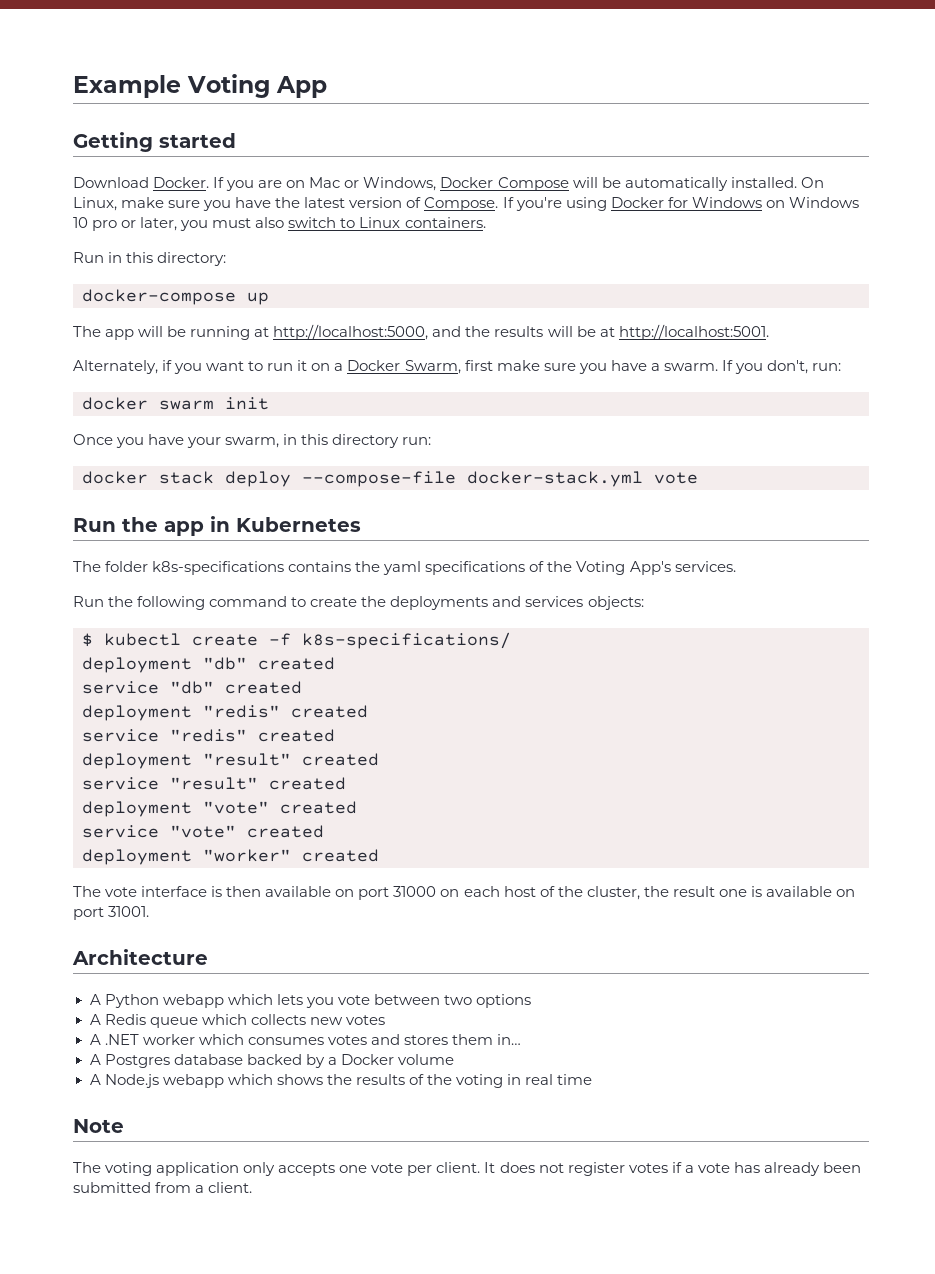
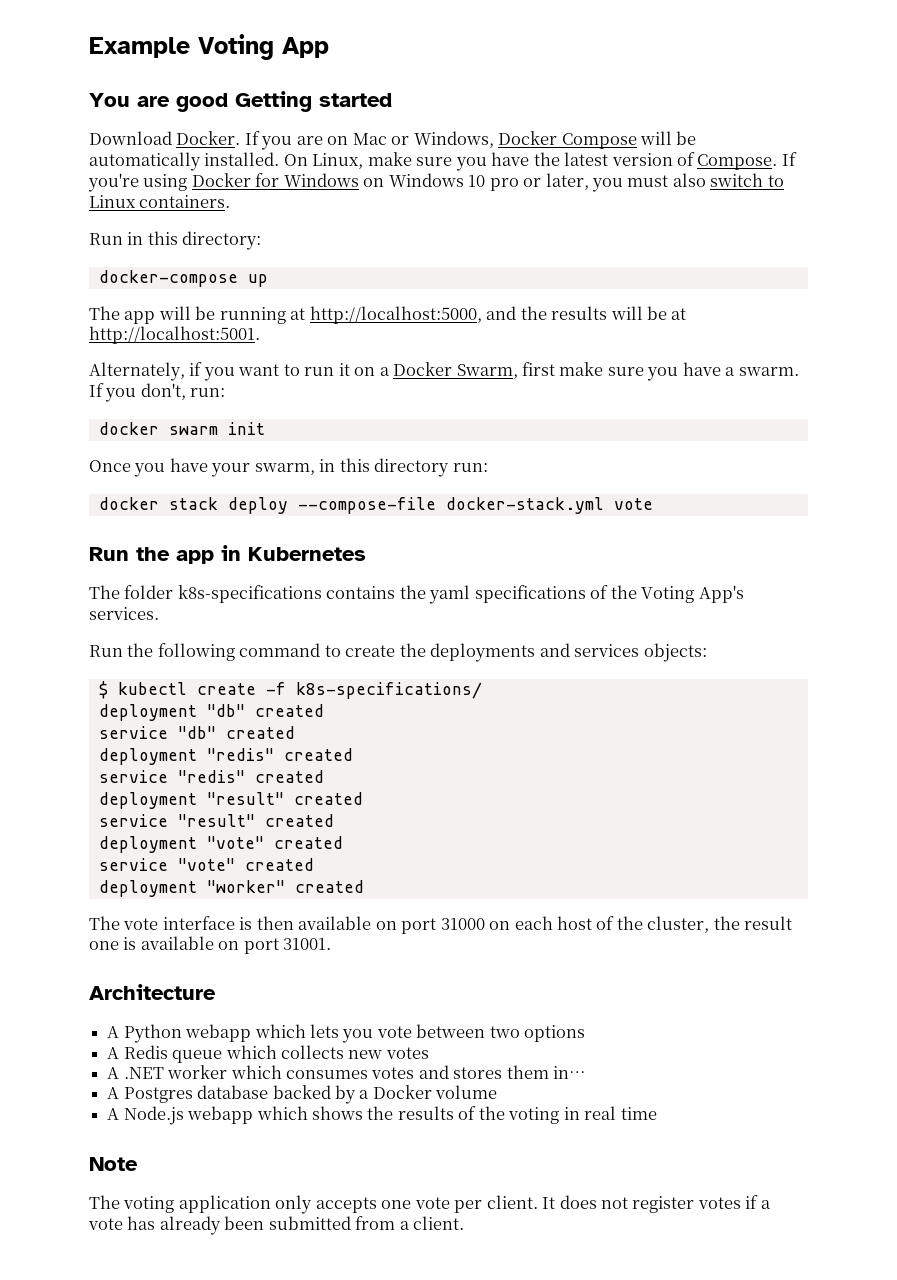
- Getting started
+ You are good Getting started

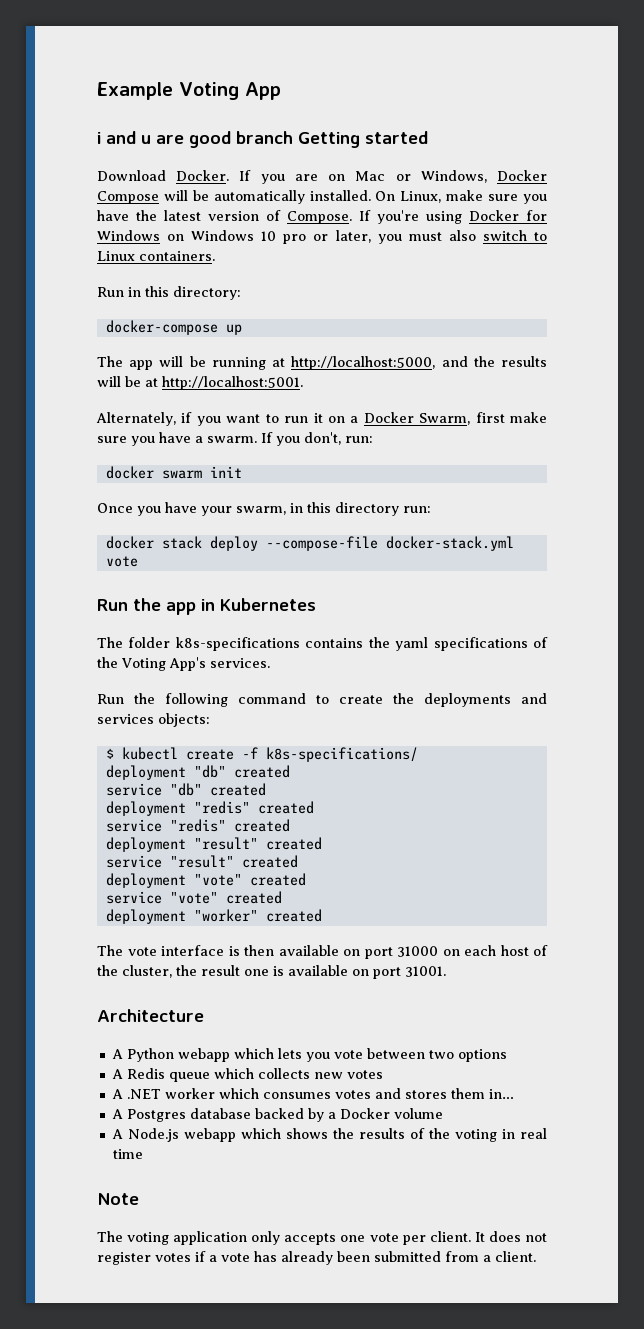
- You are good Getting started
+ i and u are good branch Getting started

